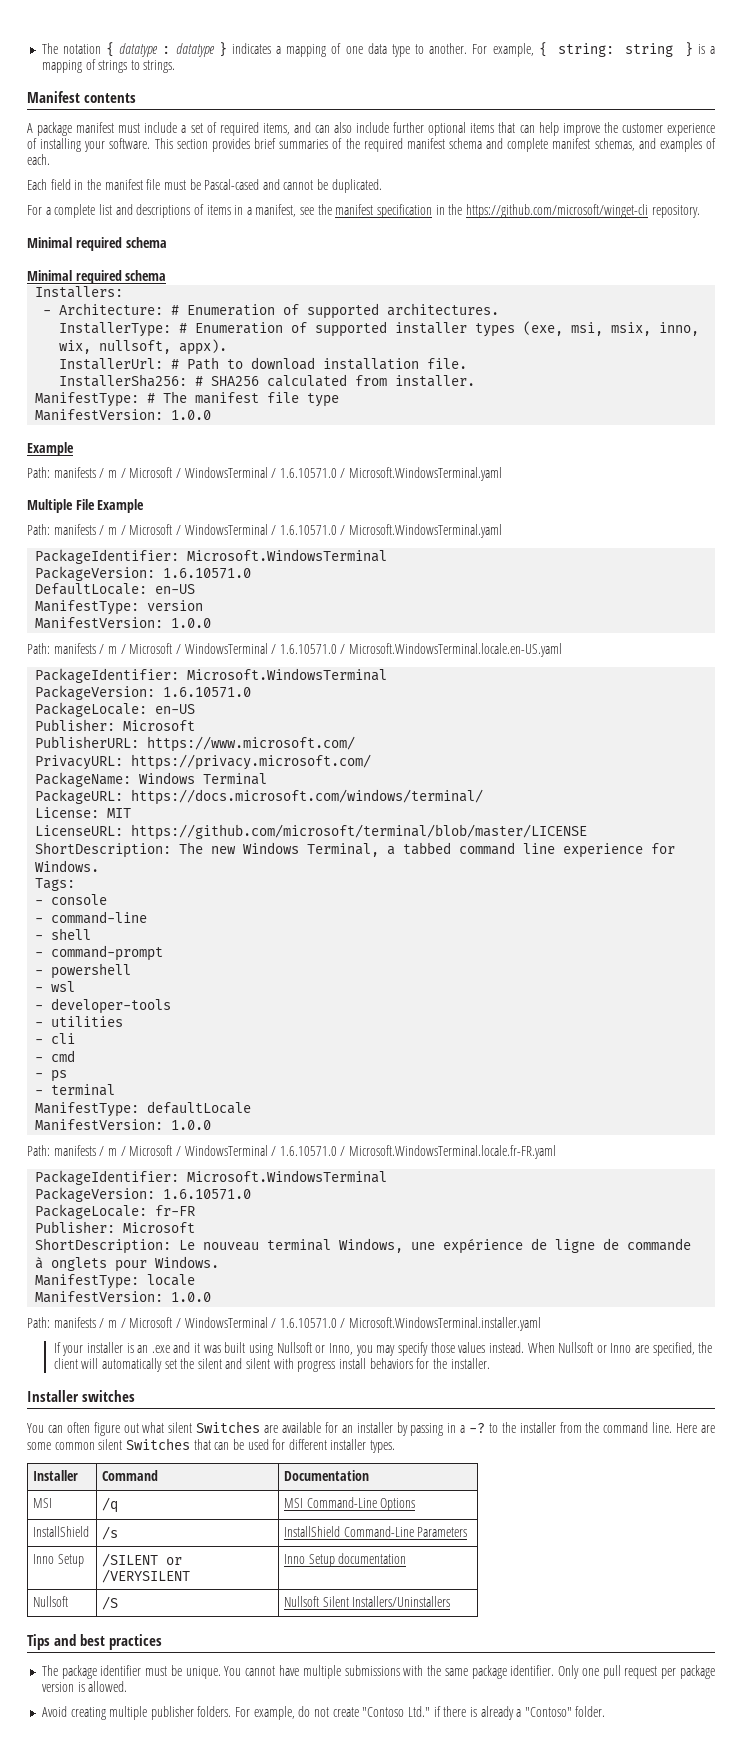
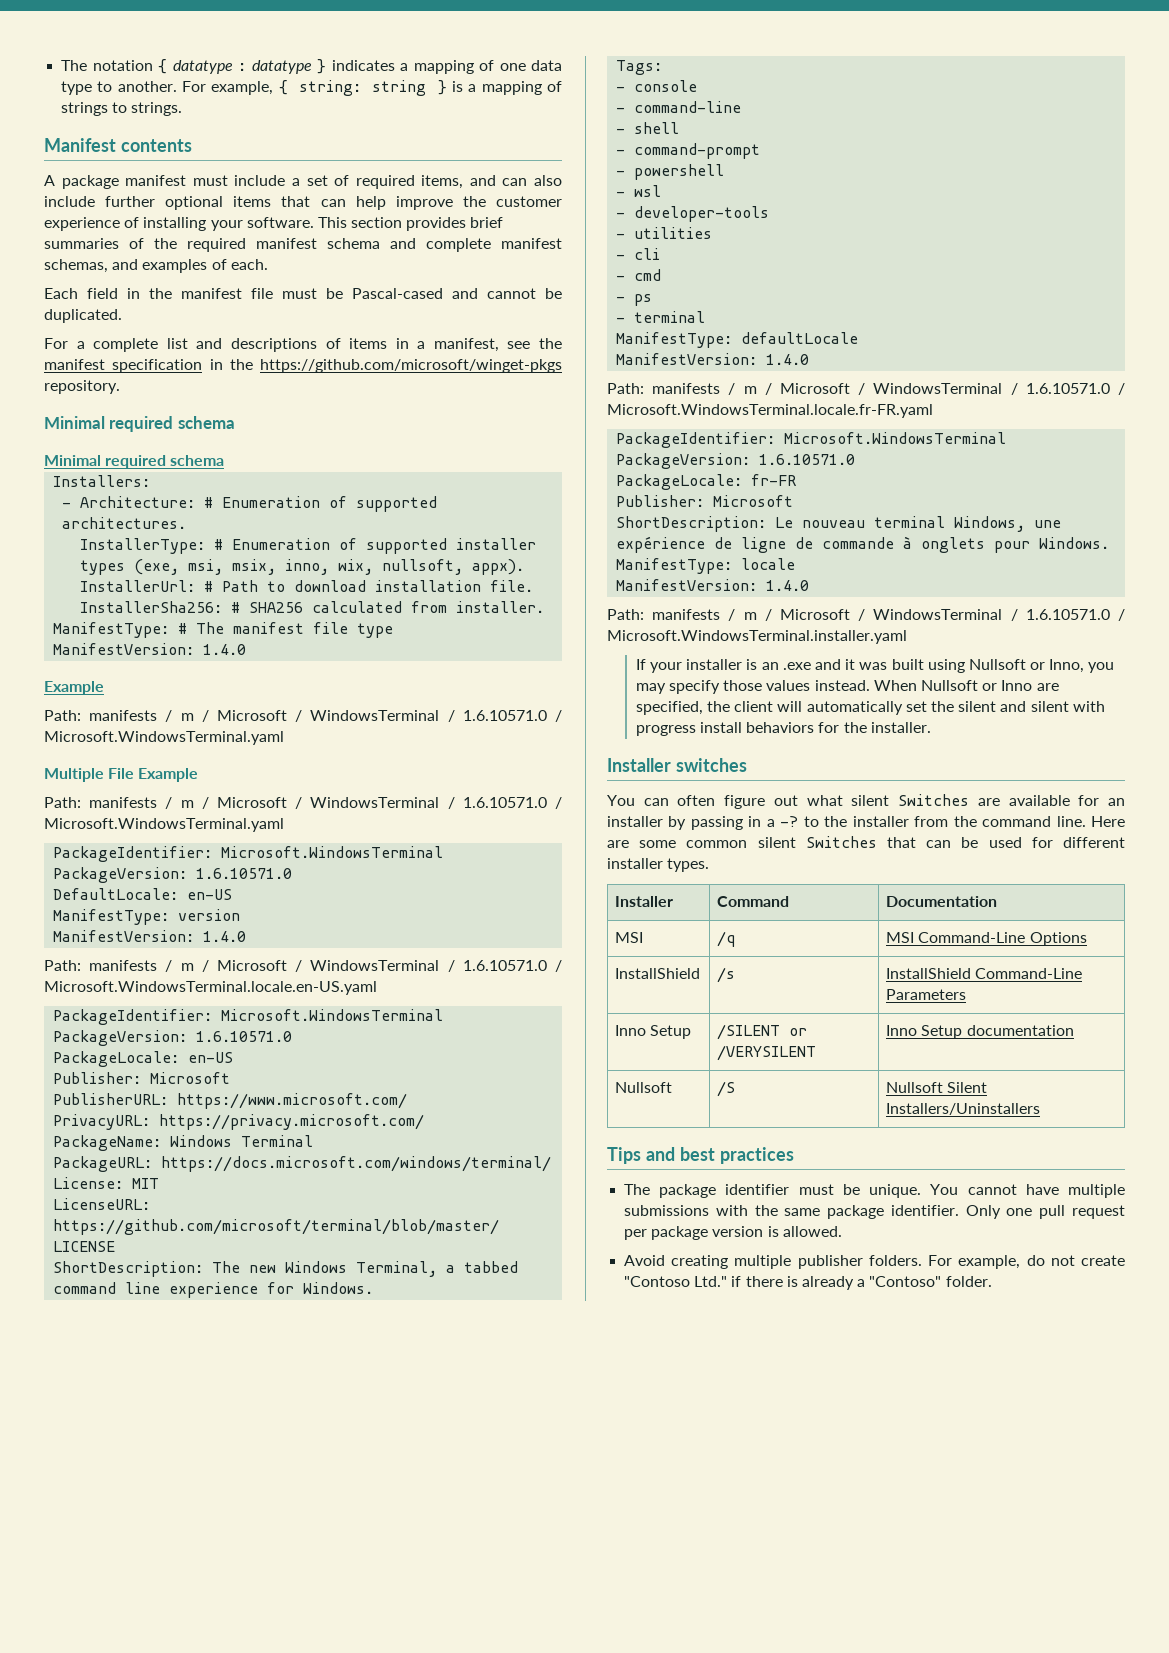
- For a complete list and descriptions of items in a manifest, see the manifest specification in the https://github.com/microsoft/winget-cli repository.
+ For a complete list and descriptions of items in a manifest, see the manifest specification in the https://github.com/microsoft/winget-pkgs repository.
  ManifestType: # The manifest file type
- ManifestVersion: 1.0.0
+ ManifestVersion: 1.4.0
  ManifestType: version
- ManifestVersion: 1.0.0
+ ManifestVersion: 1.4.0
  ManifestType: defaultLocale
- ManifestVersion: 1.0.0
+ ManifestVersion: 1.4.0
  ManifestType: locale
- ManifestVersion: 1.0.0
+ ManifestVersion: 1.4.0

